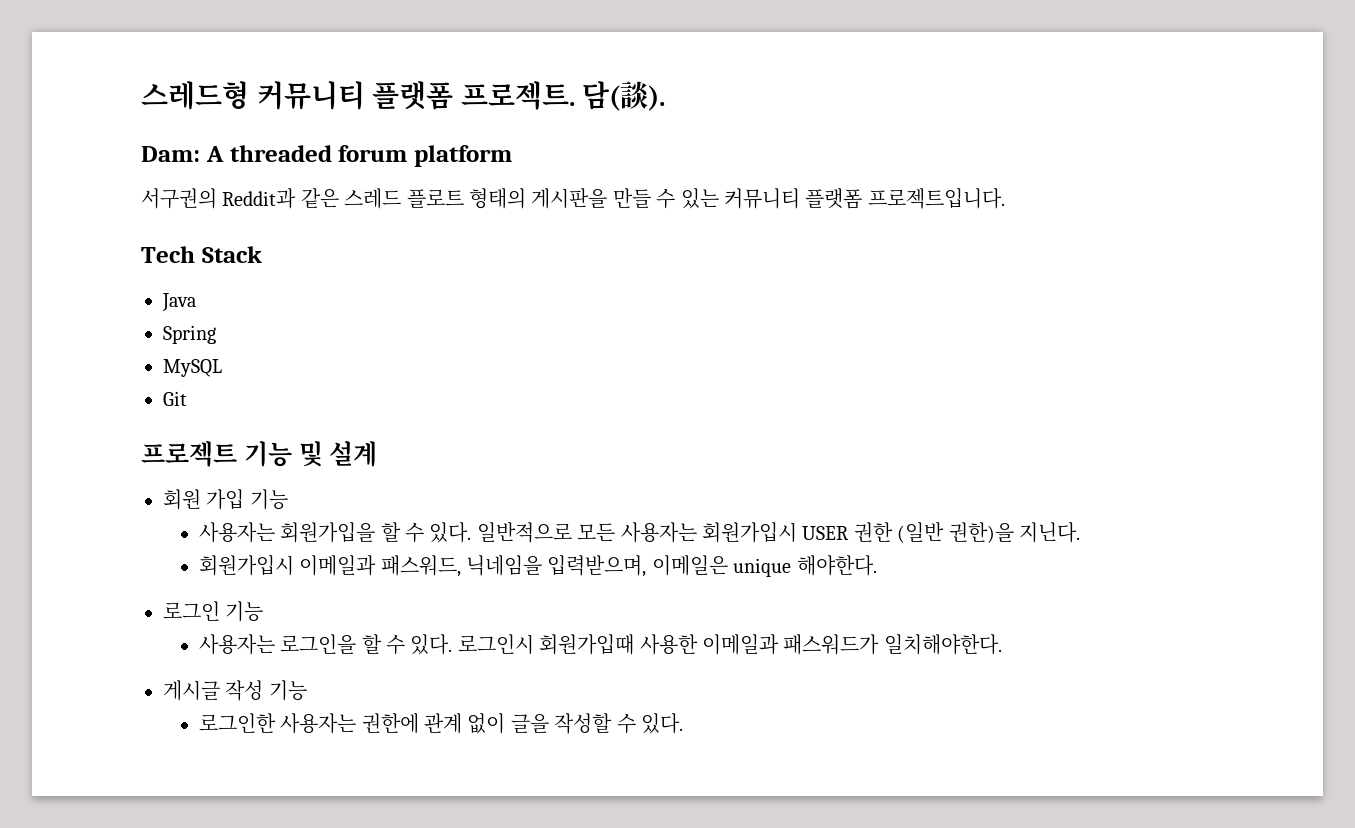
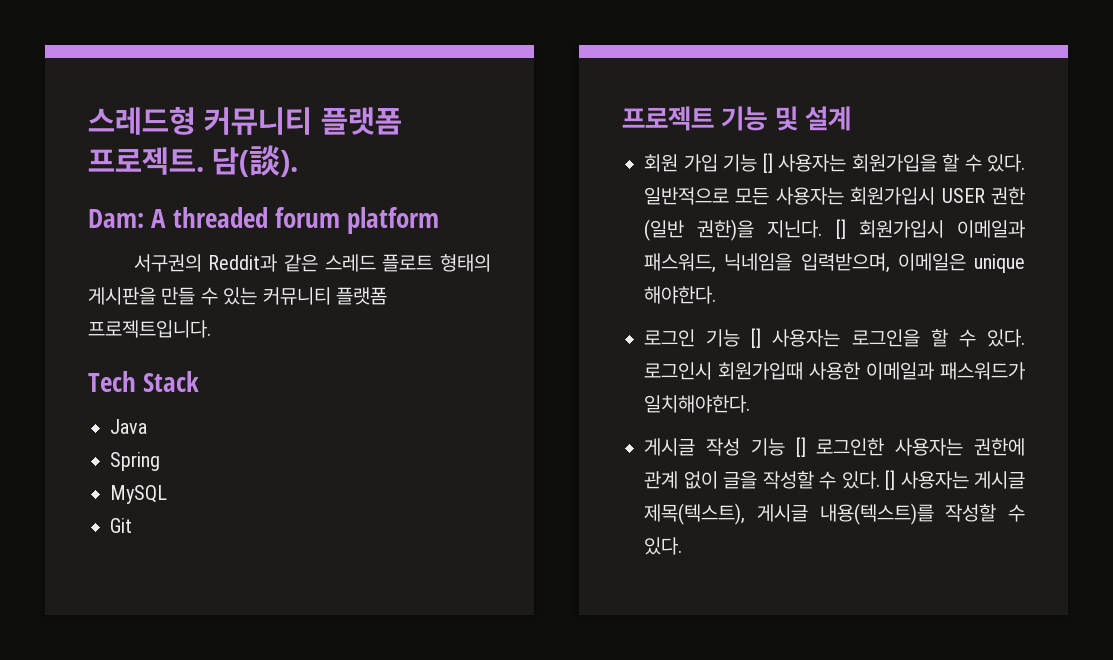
- 회원 가입 기능
- 사용자는 회원가입을 할 수 있다.
+ 회원 가입 기능 [] 사용자는 회원가입을 할 수 있다.
- 일반적으로 모든 사용자는 회원가입시 USER 권한 (일반 권한)을 지닌다.
- 회원가입시 이메일과 패스워드, 닉네임을 입력받으며, 이메일은 unique 해야한다.
+ 일반적으로 모든 사용자는 회원가입시 USER 권한 (일반 권한)을 지닌다. [] 회원가입시 이메일과 패스워드, 닉네임을 입력받으며, 이메일은 unique 해야한다.
- 로그인 기능
- 사용자는 로그인을 할 수 있다.
+ 로그인 기능 [] 사용자는 로그인을 할 수 있다.
- 게시글 작성 기능
- 로그인한 사용자는 권한에 관계 없이 글을 작성할 수 있다.
+ 게시글 작성 기능 [] 로그인한 사용자는 권한에 관계 없이 글을 작성할 수 있다.
+ [] 사용자는 게시글 제목(텍스트), 게시글 내용(텍스트)를 작성할 수 있다.

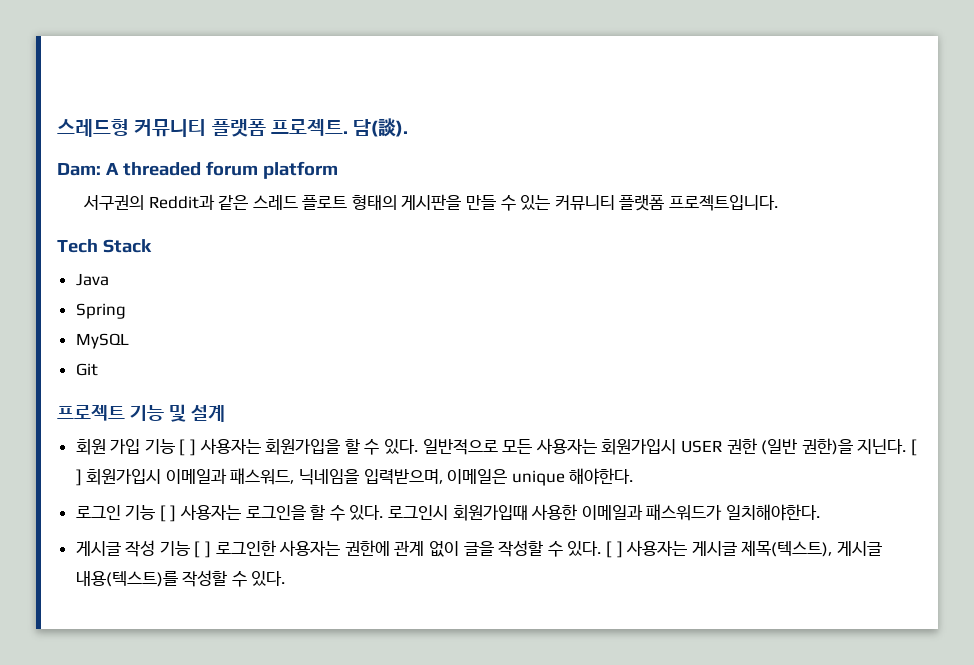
- 회원 가입 기능 [] 사용자는 회원가입을 할 수 있다.
+ 회원 가입 기능 [ ] 사용자는 회원가입을 할 수 있다.
- [] 회원가입시 이메일과 패스워드, 닉네임을 입력받으며, 이메일은 unique 해야한다.
+ [ ] 회원가입시 이메일과 패스워드, 닉네임을 입력받으며, 이메일은 unique 해야한다.
- 로그인 기능 [] 사용자는 로그인을 할 수 있다.
+ 로그인 기능 [ ] 사용자는 로그인을 할 수 있다.
- 게시글 작성 기능 [] 로그인한 사용자는 권한에 관계 없이 글을 작성할 수 있다.
+ 게시글 작성 기능 [ ] 로그인한 사용자는 권한에 관계 없이 글을 작성할 수 있다.
- [] 사용자는 게시글 제목(텍스트), 게시글 내용(텍스트)를 작성할 수 있다.
+ [ ] 사용자는 게시글 제목(텍스트), 게시글 내용(텍스트)를 작성할 수 있다.

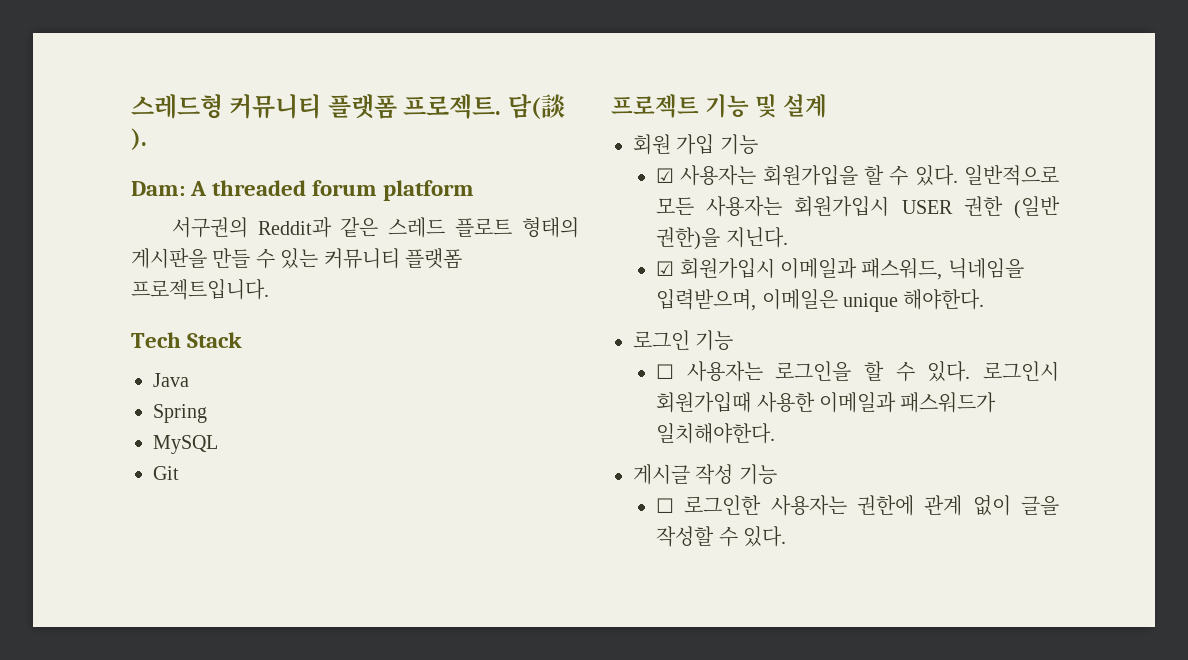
- 회원 가입 기능 [ ] 사용자는 회원가입을 할 수 있다.
+ 회원 가입 기능
+ ☑ 사용자는 회원가입을 할 수 있다.
- 일반적으로 모든 사용자는 회원가입시 USER 권한 (일반 권한)을 지닌다. [ ] 회원가입시 이메일과 패스워드, 닉네임을 입력받으며, 이메일은 unique 해야한다.
+ 일반적으로 모든 사용자는 회원가입시 USER 권한 (일반 권한)을 지닌다.
+ ☑ 회원가입시 이메일과 패스워드, 닉네임을 입력받으며, 이메일은 unique 해야한다.
- 로그인 기능 [ ] 사용자는 로그인을 할 수 있다.
+ 로그인 기능
+ ☐ 사용자는 로그인을 할 수 있다.
- 게시글 작성 기능 [ ] 로그인한 사용자는 권한에 관계 없이 글을 작성할 수 있다. [ ] 사용자는 게시글 제목(텍스트), 게시글 내용(텍스트)를 작성할 수 있다.
+ 게시글 작성 기능
+ ☐ 로그인한 사용자는 권한에 관계 없이 글을 작성할 수 있다.

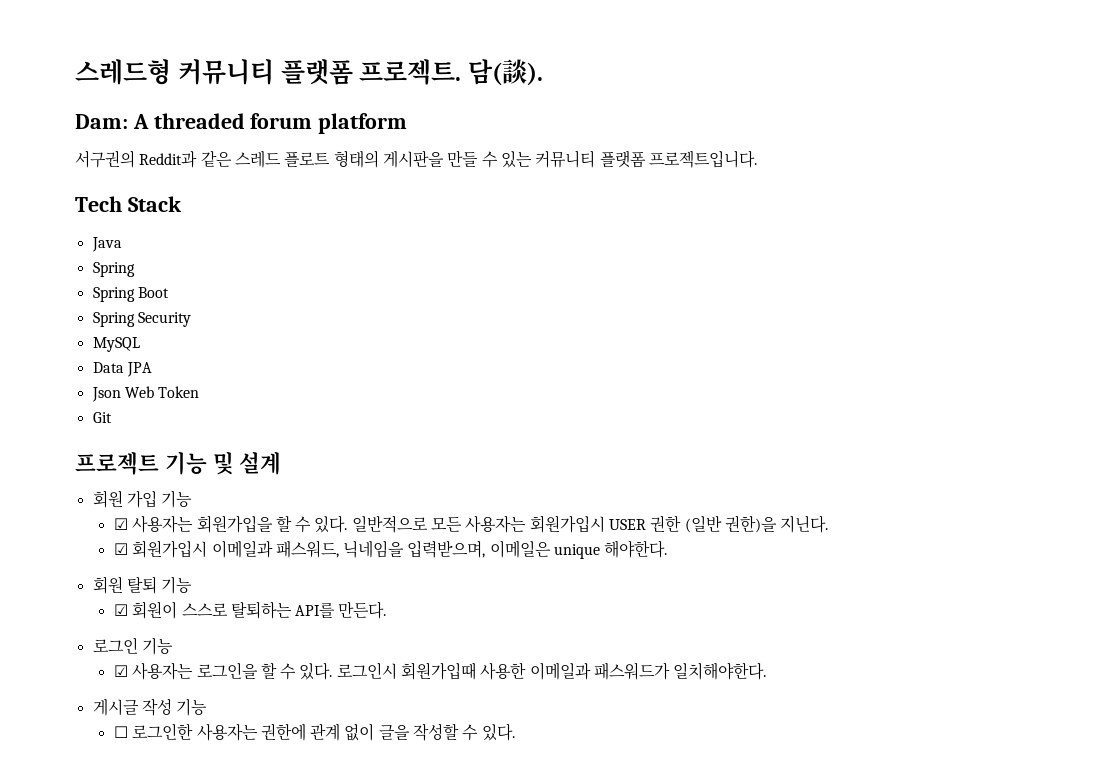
+ Spring Boot
+ Spring Security
  MySQL
+ Data JPA
+ Json Web Token
+ 회원 탈퇴 기능
+ ☑ 회원이 스스로 탈퇴하는 API를 만든다.
- ☐ 사용자는 로그인을 할 수 있다.
+ ☑ 사용자는 로그인을 할 수 있다.

